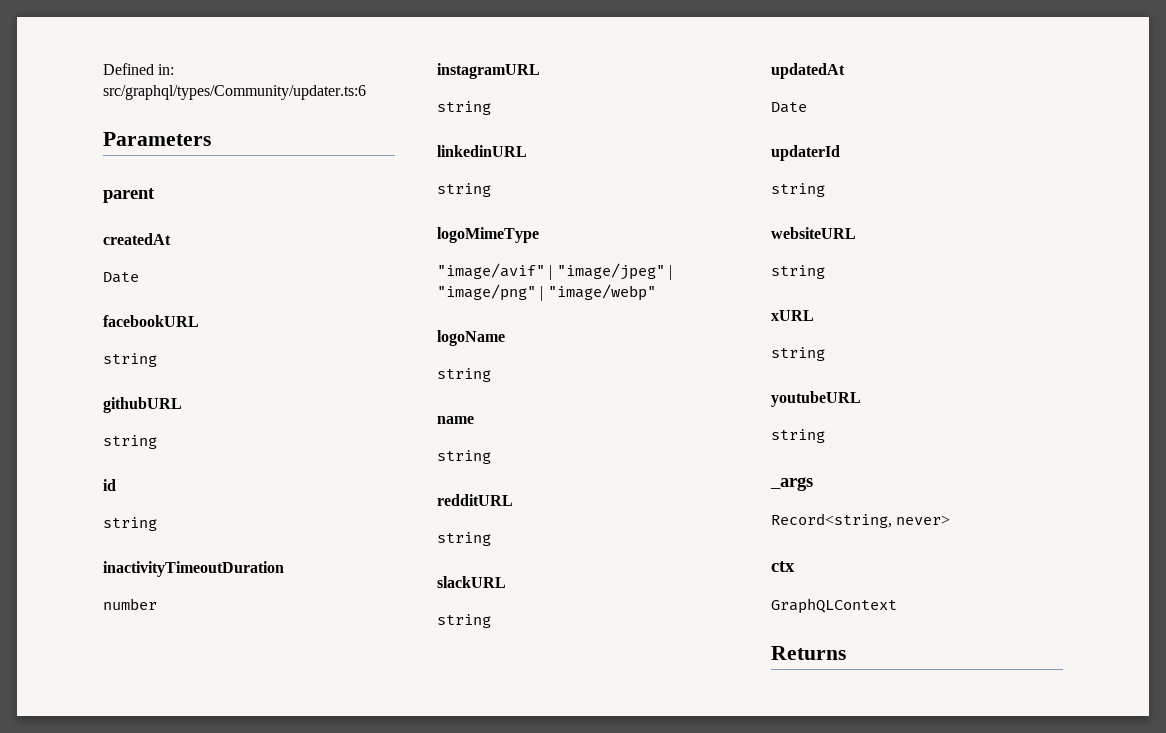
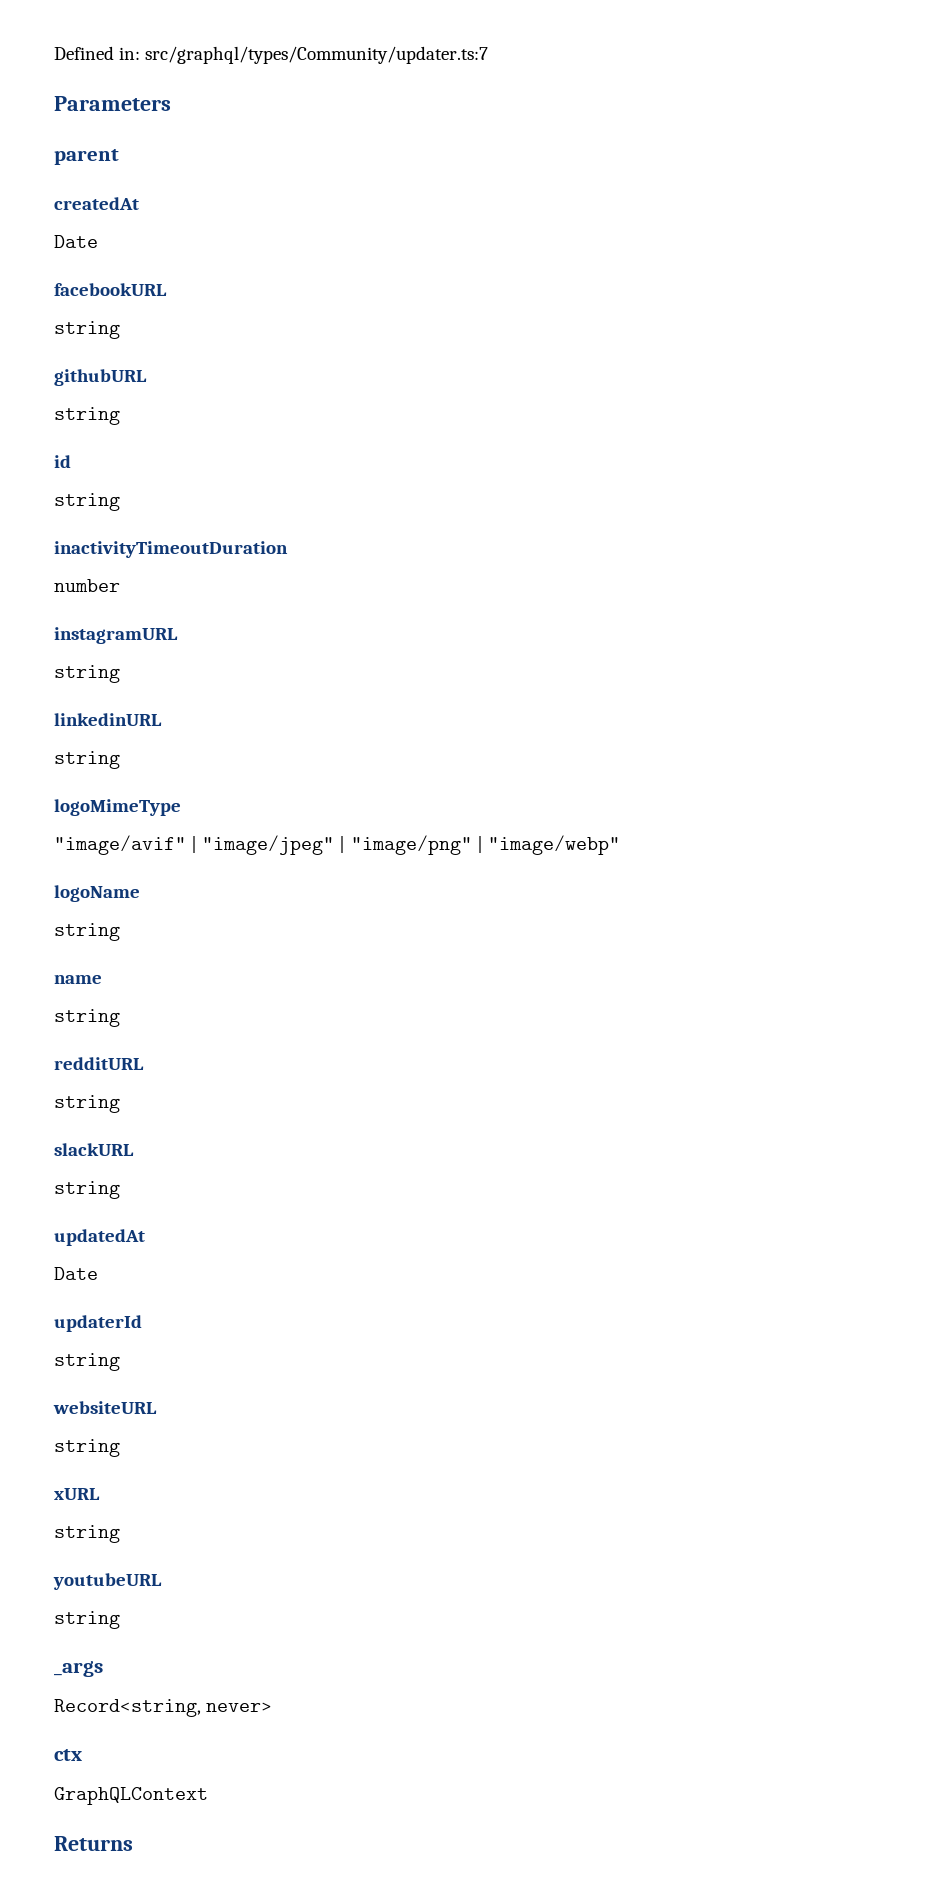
- Defined in: src/graphql/types/Community/updater.ts:6
+ Defined in: src/graphql/types/Community/updater.ts:7

